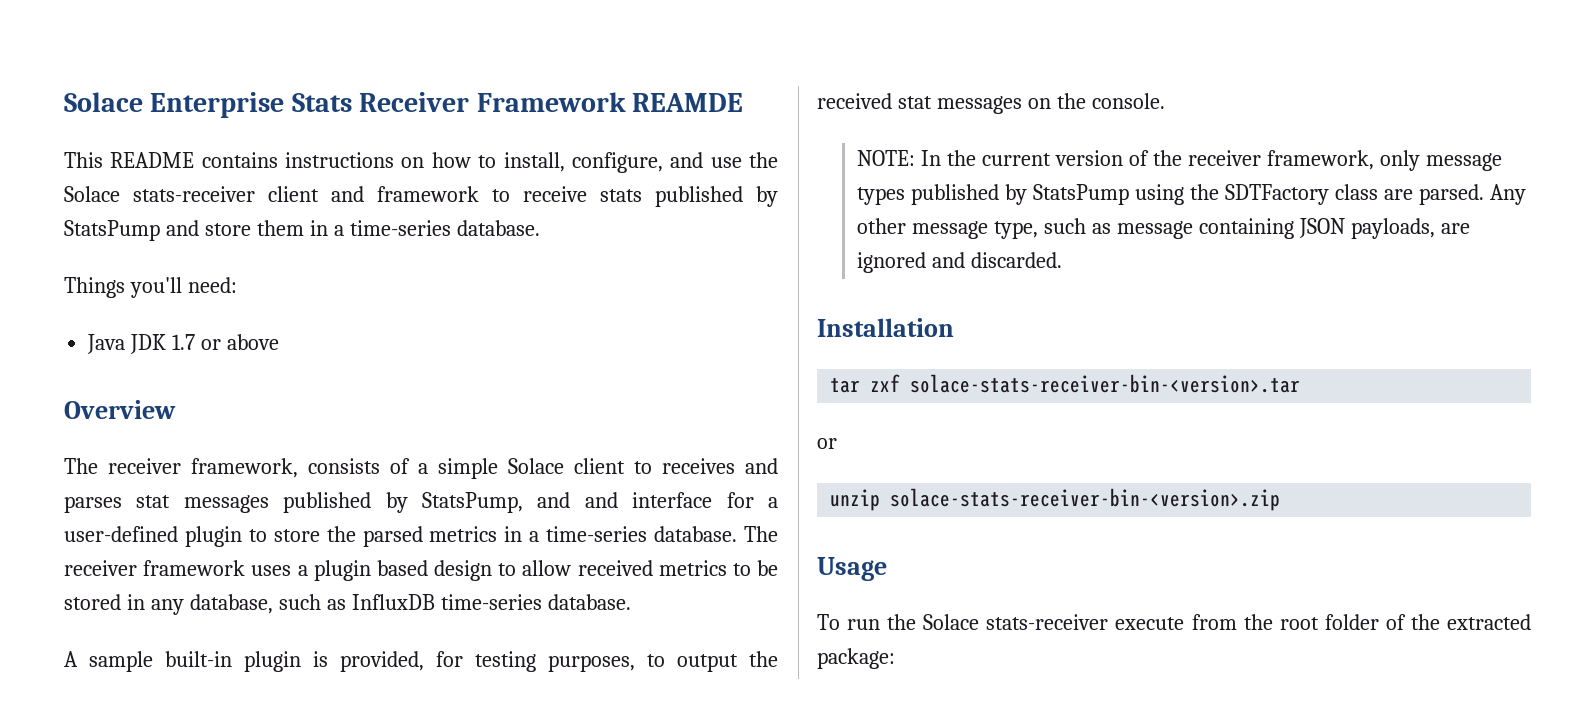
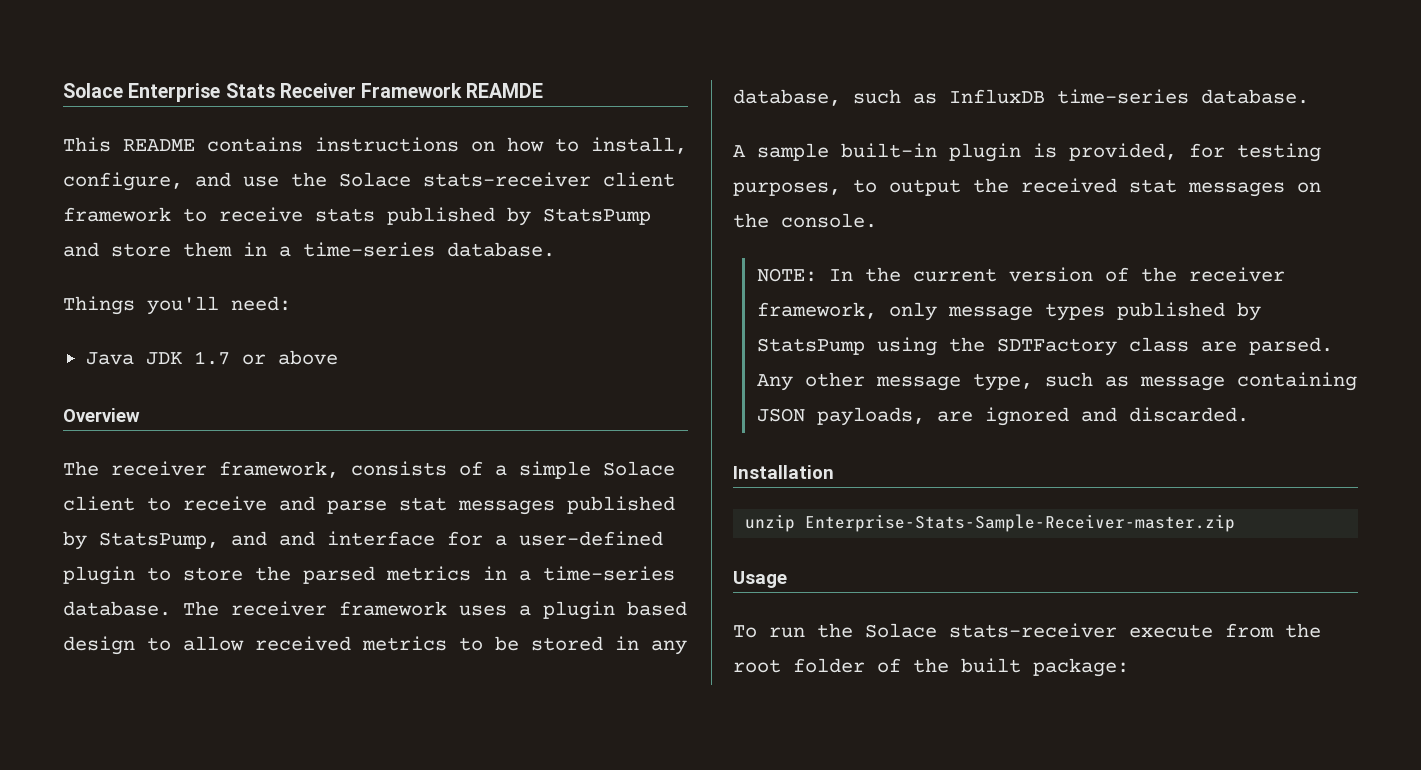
- This README contains instructions on how to install, configure, and use the Solace stats-receiver client and framework to receive stats published by StatsPump and store them in a time-series database.
+ This README contains instructions on how to install, configure, and use the Solace stats-receiver client framework to receive stats published by StatsPump and store them in a time-series database.
- The receiver framework, consists of a simple Solace client to receives and parses stat messages published by StatsPump, and and interface for a user-defined plugin to store the parsed metrics in a time-series database.
+ The receiver framework, consists of a simple Solace client to receive and parse stat messages published by StatsPump, and and interface for a user-defined plugin to store the parsed metrics in a time-series database.
- tar zxf solace-stats-receiver-bin-<version>.tar
- or
- unzip solace-stats-receiver-bin-<version>.zip
+ unzip Enterprise-Stats-Sample-Receiver-master.zip
- To run the Solace stats-receiver execute from the root folder of the extracted package:
+ To run the Solace stats-receiver execute from the root folder of the built package:

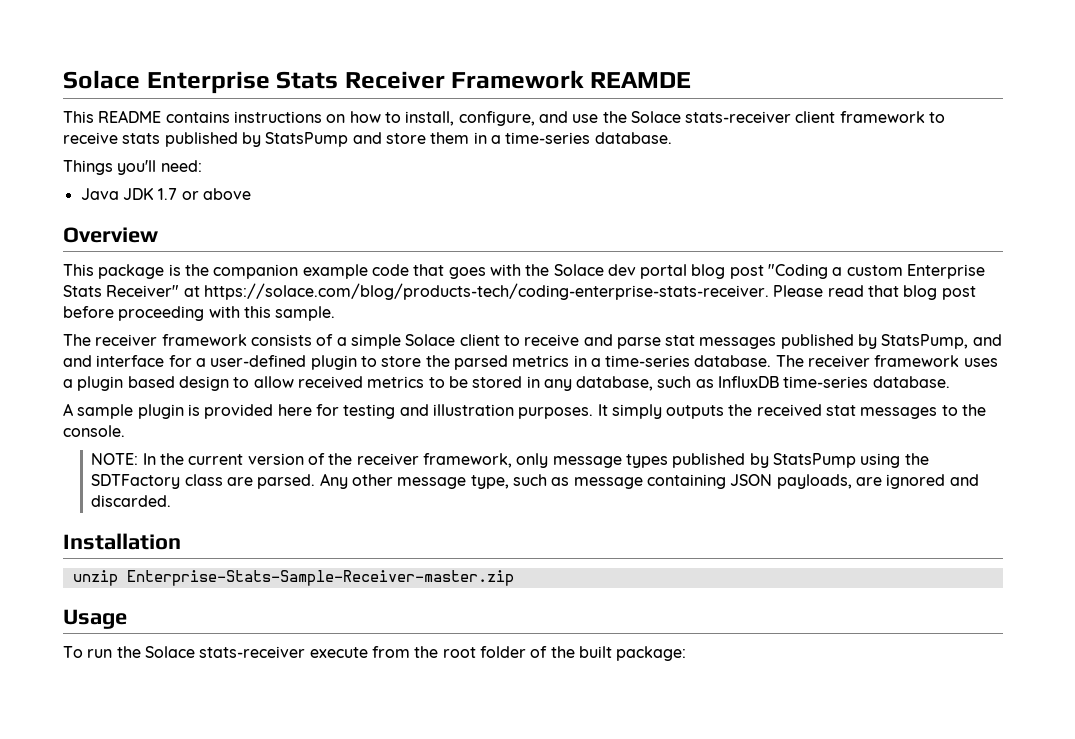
- The receiver framework, consists of a simple Solace client to receive and parse stat messages published by StatsPump, and and interface for a user-defined plugin to store the parsed metrics in a time-series database.
+ This package is the companion example code that goes with the Solace dev portal blog post "Coding a custom Enterprise Stats Receiver" at https://solace.com/blog/products-tech/coding-enterprise-stats-receiver. Please read that blog post before proceeding with this sample.
+ The receiver framework consists of a simple Solace client to receive and parse stat messages published by StatsPump, and and interface for a user-defined plugin to store the parsed metrics in a time-series database.
- A sample built-in plugin is provided, for testing purposes, to output the received stat messages on the console.
+ A sample plugin is provided here for testing and illustration purposes. It simply outputs the received stat messages to the console.

